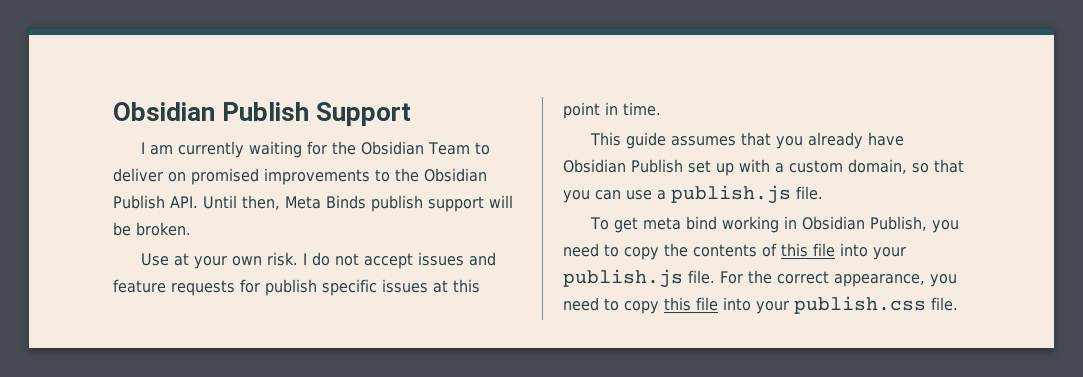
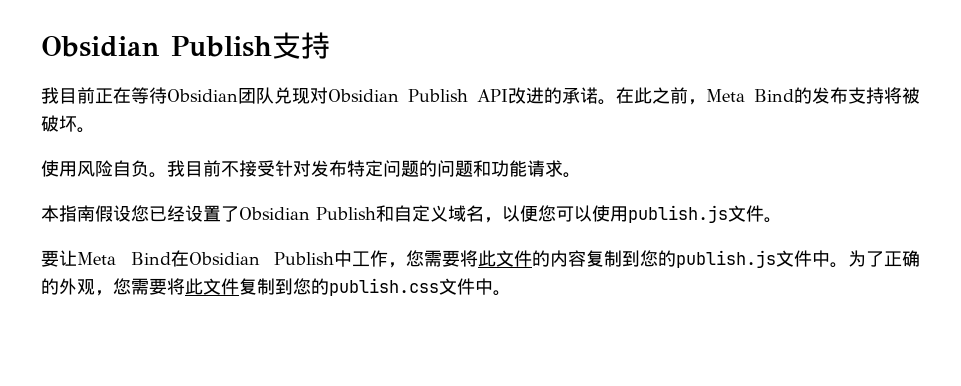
- Obsidian Publish Support
- I am currently waiting for the Obsidian Team to deliver on promised improvements to the Obsidian Publish API. Until then, Meta Binds publish support will be broken.
- Use at your own risk. I do not accept issues and feature requests for publish specific issues at this point in time.
- This guide assumes that you already have Obsidian Publish set up with a custom domain, so that you can use a publish.js file.
- To get meta bind working in Obsidian Publish, you need to copy the contents of this file into your publish.js file. For the correct appearance, you need to copy this file into your publish.css file.
+ Obsidian Publish支持
+ 我目前正在等待Obsidian团队兑现对Obsidian Publish API改进的承诺。在此之前，Meta Bind的发布支持将被破坏。
+ 使用风险自负。我目前不接受针对发布特定问题的问题和功能请求。
+ 本指南假设您已经设置了Obsidian Publish和自定义域名，以便您可以使用publish.js文件。
+ 要让Meta Bind在Obsidian Publish中工作，您需要将此文件的内容复制到您的publish.js文件中。为了正确的外观，您需要将此文件复制到您的publish.css文件中。

